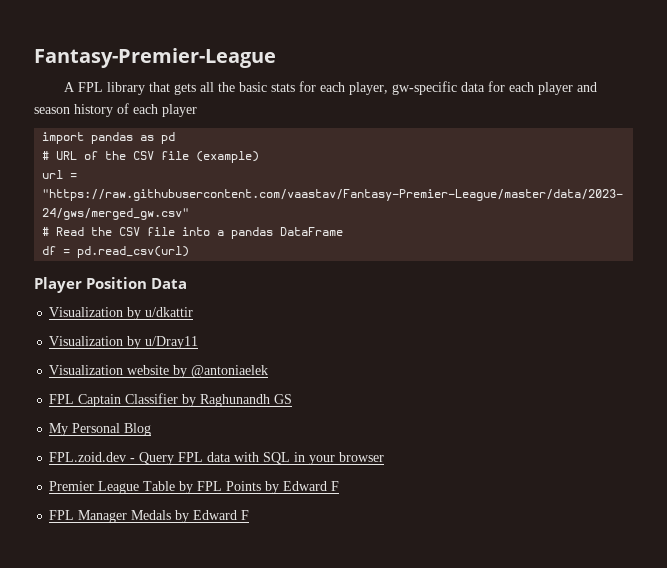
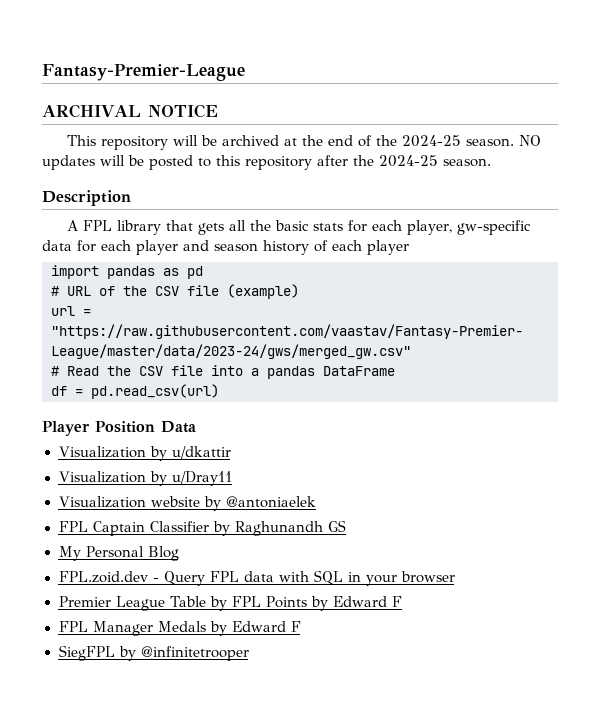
+ ARCHIVAL NOTICE
+ This repository will be archived at the end of the 2024-25 season. NO updates will be posted to this repository after the 2024-25 season.
+ Description
+ SiegFPL by @infinitetrooper

